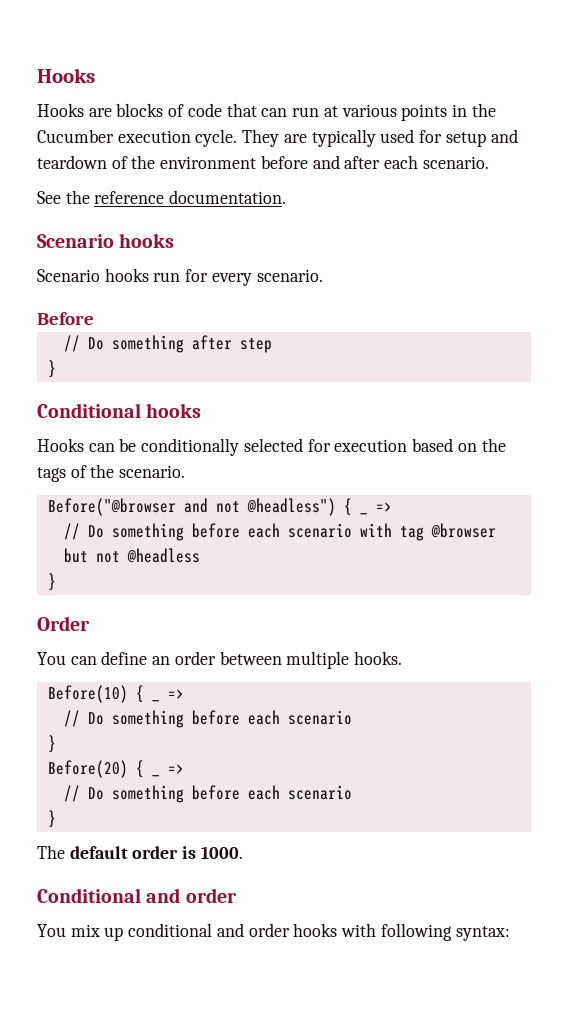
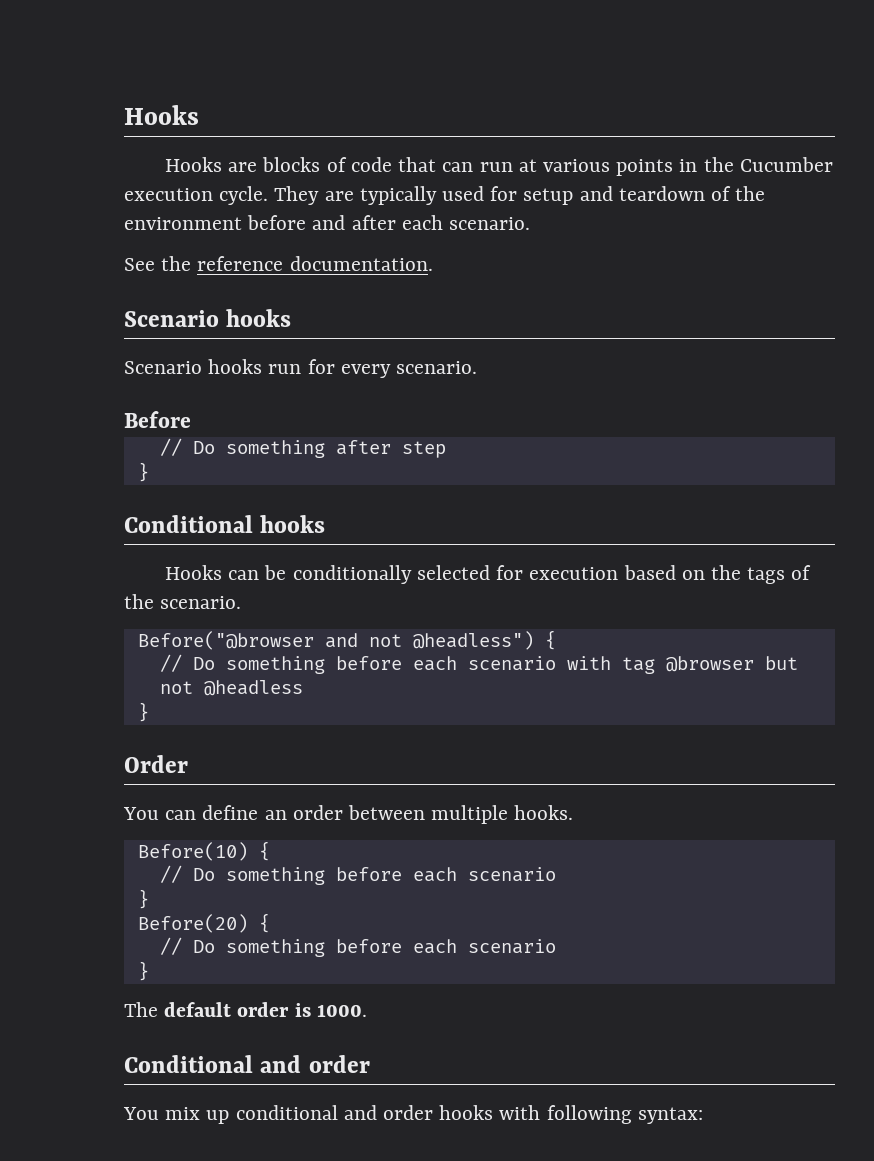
- Before("@browser and not @headless") { _ =>
+ Before("@browser and not @headless") {
- Before(10) { _ =>
+ Before(10) {
- Before(20) { _ =>
+ Before(20) {

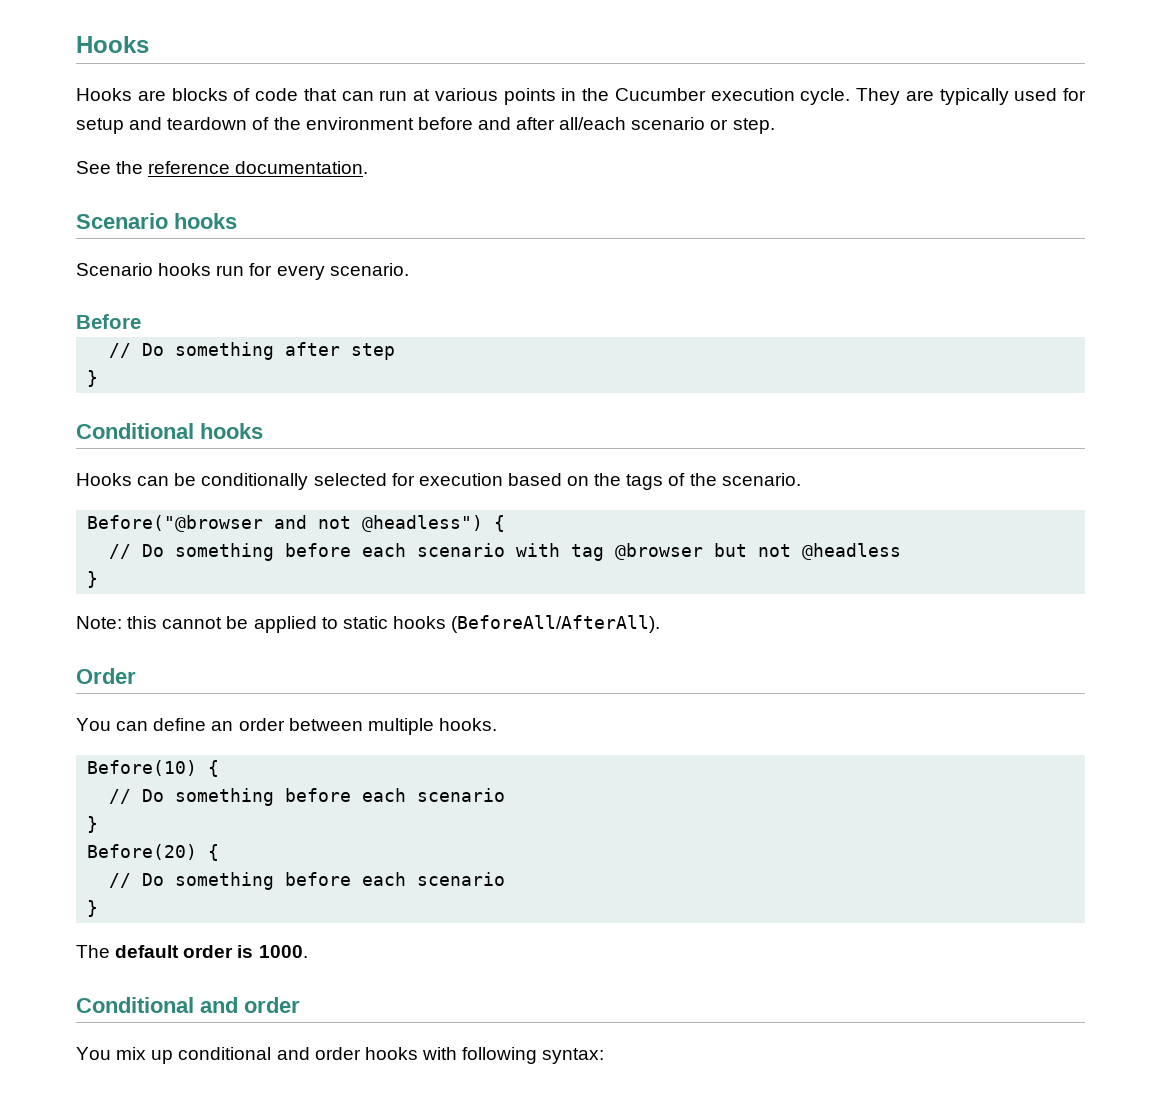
- They are typically used for setup and teardown of the environment before and after each scenario.
+ They are typically used for setup and teardown of the environment before and after all/each scenario or step.
+ Note: this cannot be applied to static hooks (BeforeAll/AfterAll).

